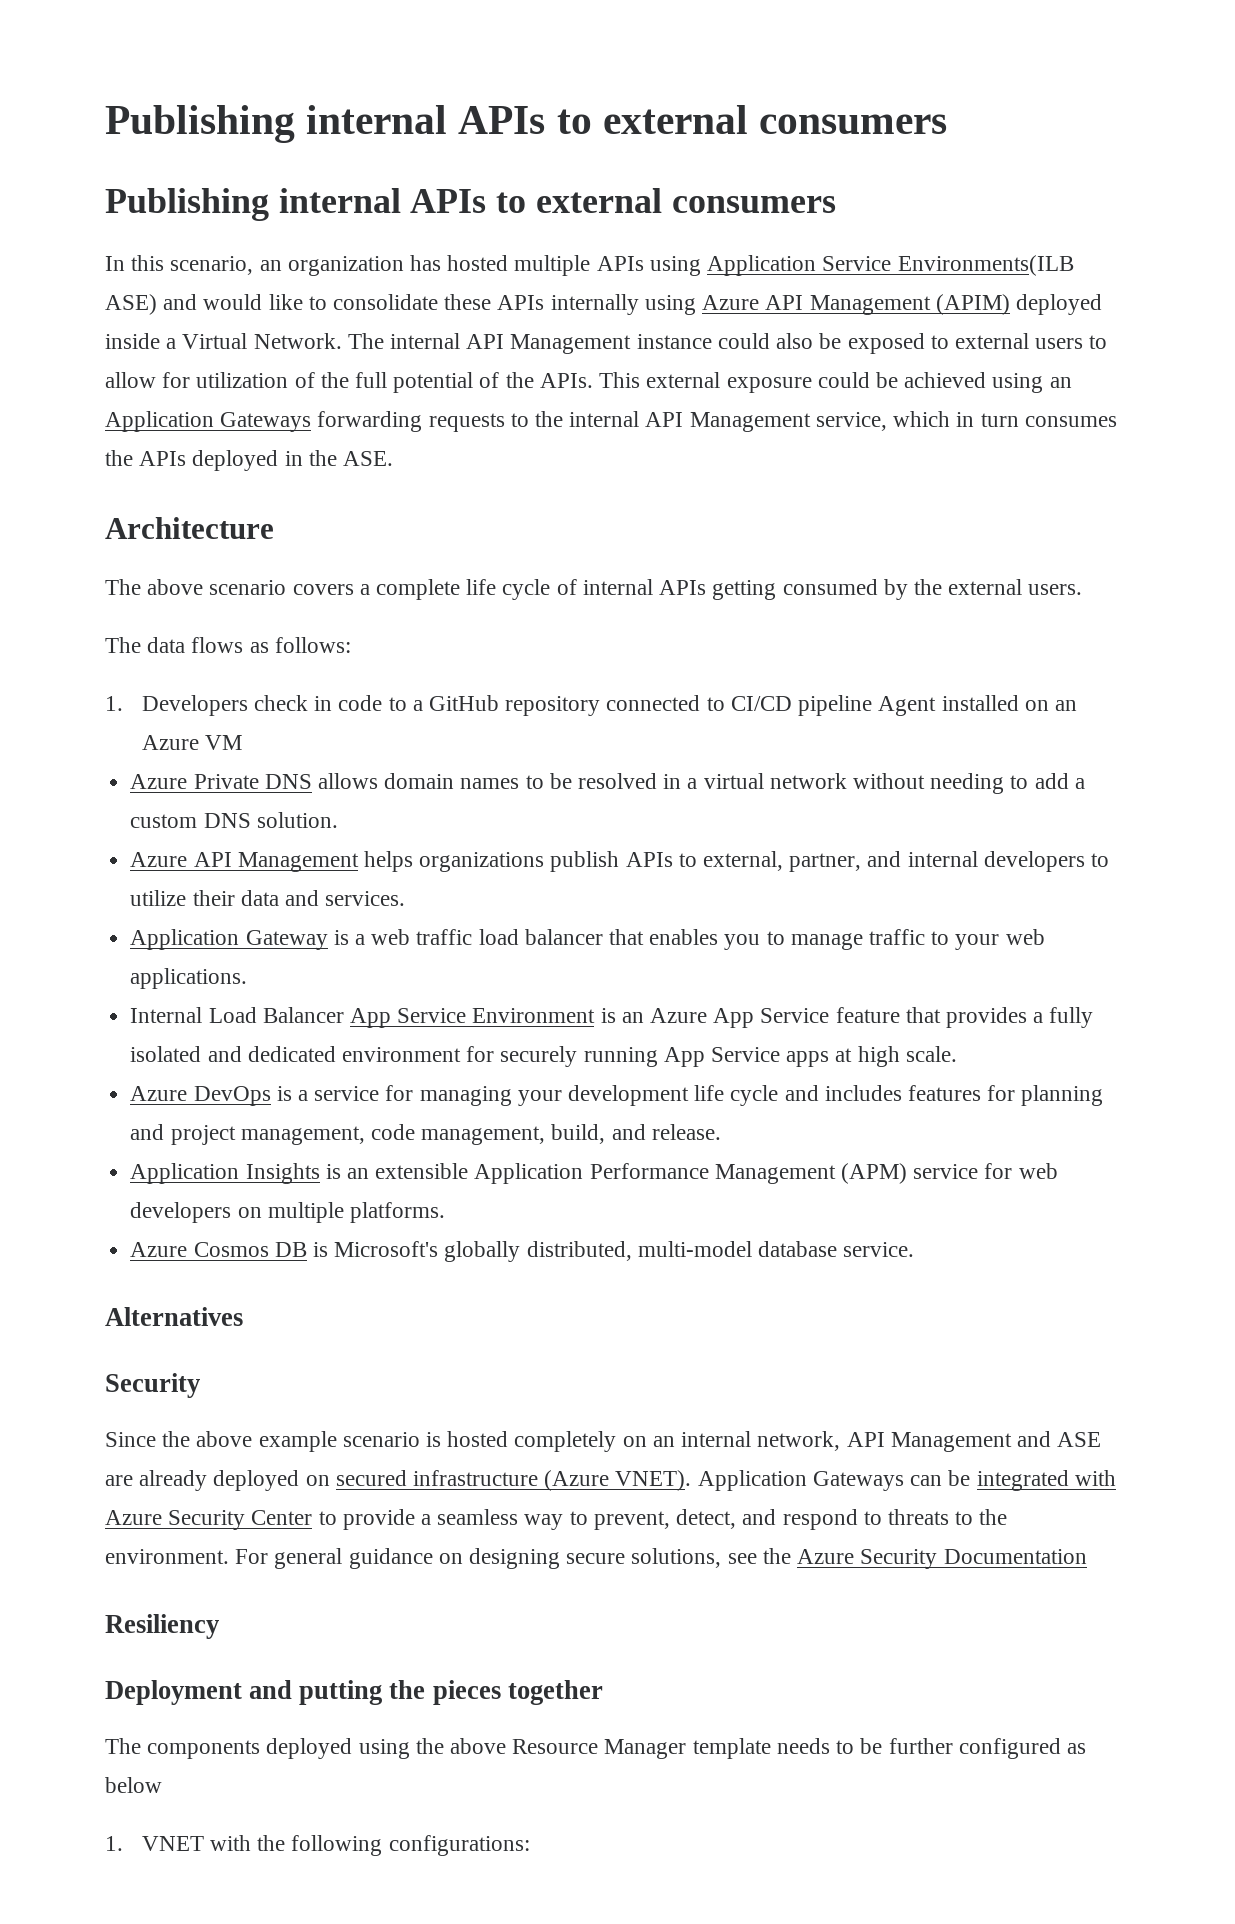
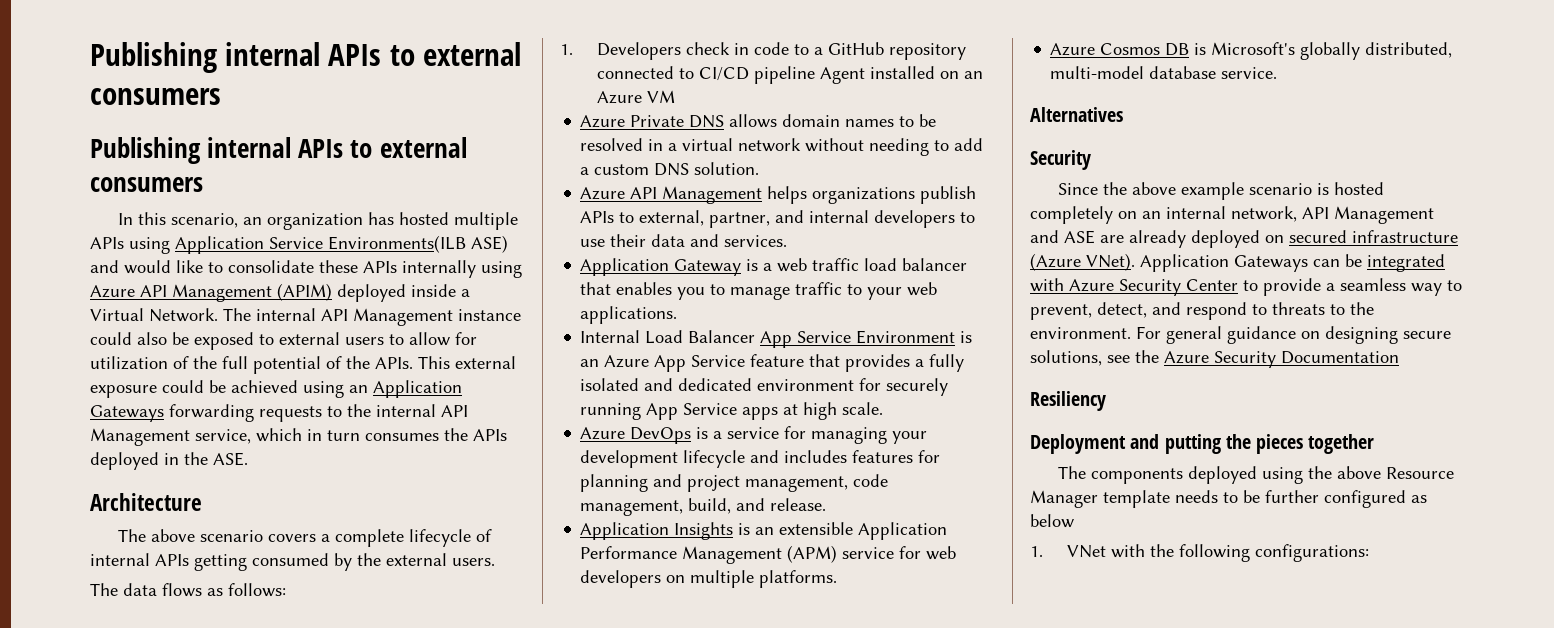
- The above scenario covers a complete life cycle of internal APIs getting consumed by the external users.
+ The above scenario covers a complete lifecycle of internal APIs getting consumed by the external users.
- Azure API Management helps organizations publish APIs to external, partner, and internal developers to utilize their data and services.
+ Azure API Management helps organizations publish APIs to external, partner, and internal developers to use their data and services.
- Azure DevOps is a service for managing your development life cycle and includes features for planning and project management, code management, build, and release.
+ Azure DevOps is a service for managing your development lifecycle and includes features for planning and project management, code management, build, and release.
- Since the above example scenario is hosted completely on an internal network, API Management and ASE are already deployed on secured infrastructure (Azure VNET).
+ Since the above example scenario is hosted completely on an internal network, API Management and ASE are already deployed on secured infrastructure (Azure VNet).
- 1. VNET with the following configurations:
+ 1. VNet with the following configurations:

